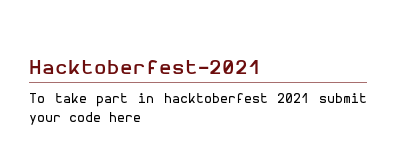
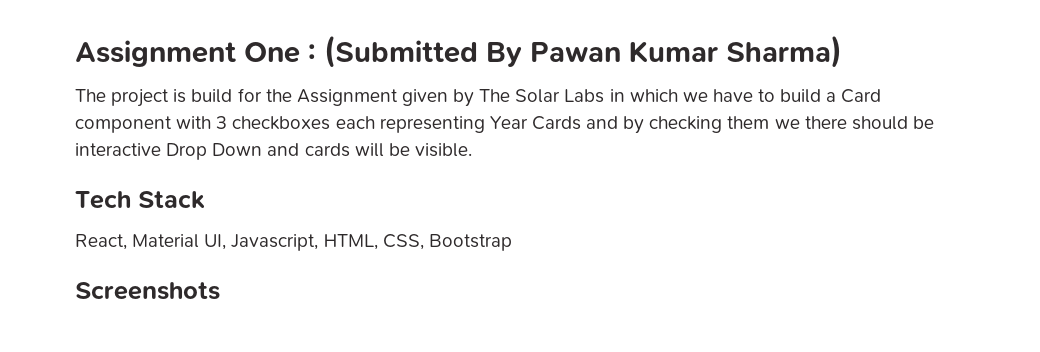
- Hacktoberfest-2021
- To take part in hacktoberfest 2021 submit your code here
+ Assignment One : (Submitted By Pawan Kumar Sharma)
+ The project is build for the Assignment given by The Solar Labs in which we have to build a Card component with 3 checkboxes each representing Year Cards and by checking them we there should be interactive Drop Down and cards will be visible.
+ Tech Stack
+ React, Material UI, Javascript, HTML, CSS, Bootstrap
+ Screenshots

